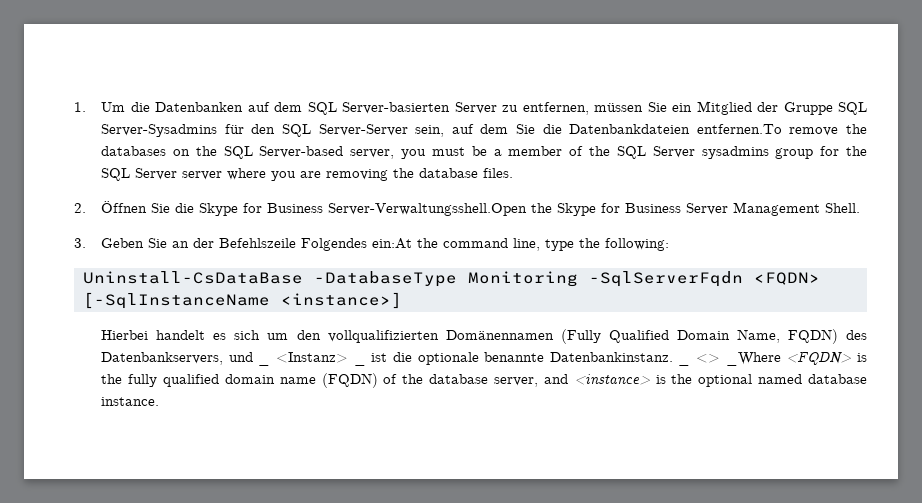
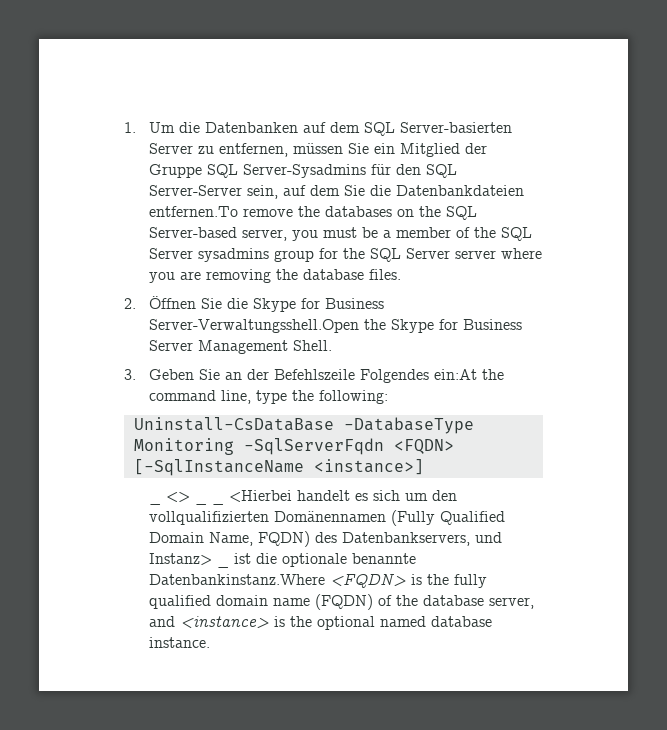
- Hierbei handelt es sich um den vollqualifizierten Domänennamen (Fully Qualified Domain Name, FQDN) des Datenbankservers, und _ <Instanz> _ ist die optionale benannte Datenbankinstanz. _ <> _Where <FQDN> is the fully qualified domain name (FQDN) of the database server, and <instance> is the optional named database instance.
+ _ <> _ _ <Hierbei handelt es sich um den vollqualifizierten Domänennamen (Fully Qualified Domain Name, FQDN) des Datenbankservers, und Instanz> _ ist die optionale benannte Datenbankinstanz.Where <FQDN> is the fully qualified domain name (FQDN) of the database server, and <instance> is the optional named database instance.

